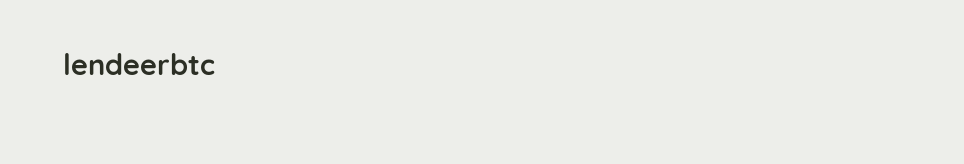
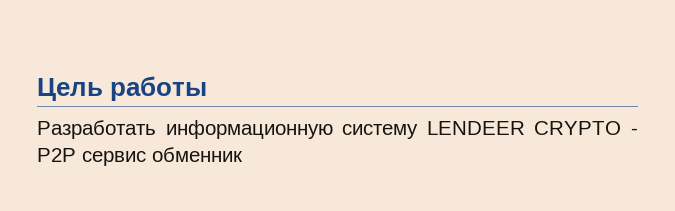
- lendeerbtc
+ Цель работы
+ Разработать информационную систему LENDEER CRYPTO - P2P сервис обменник

